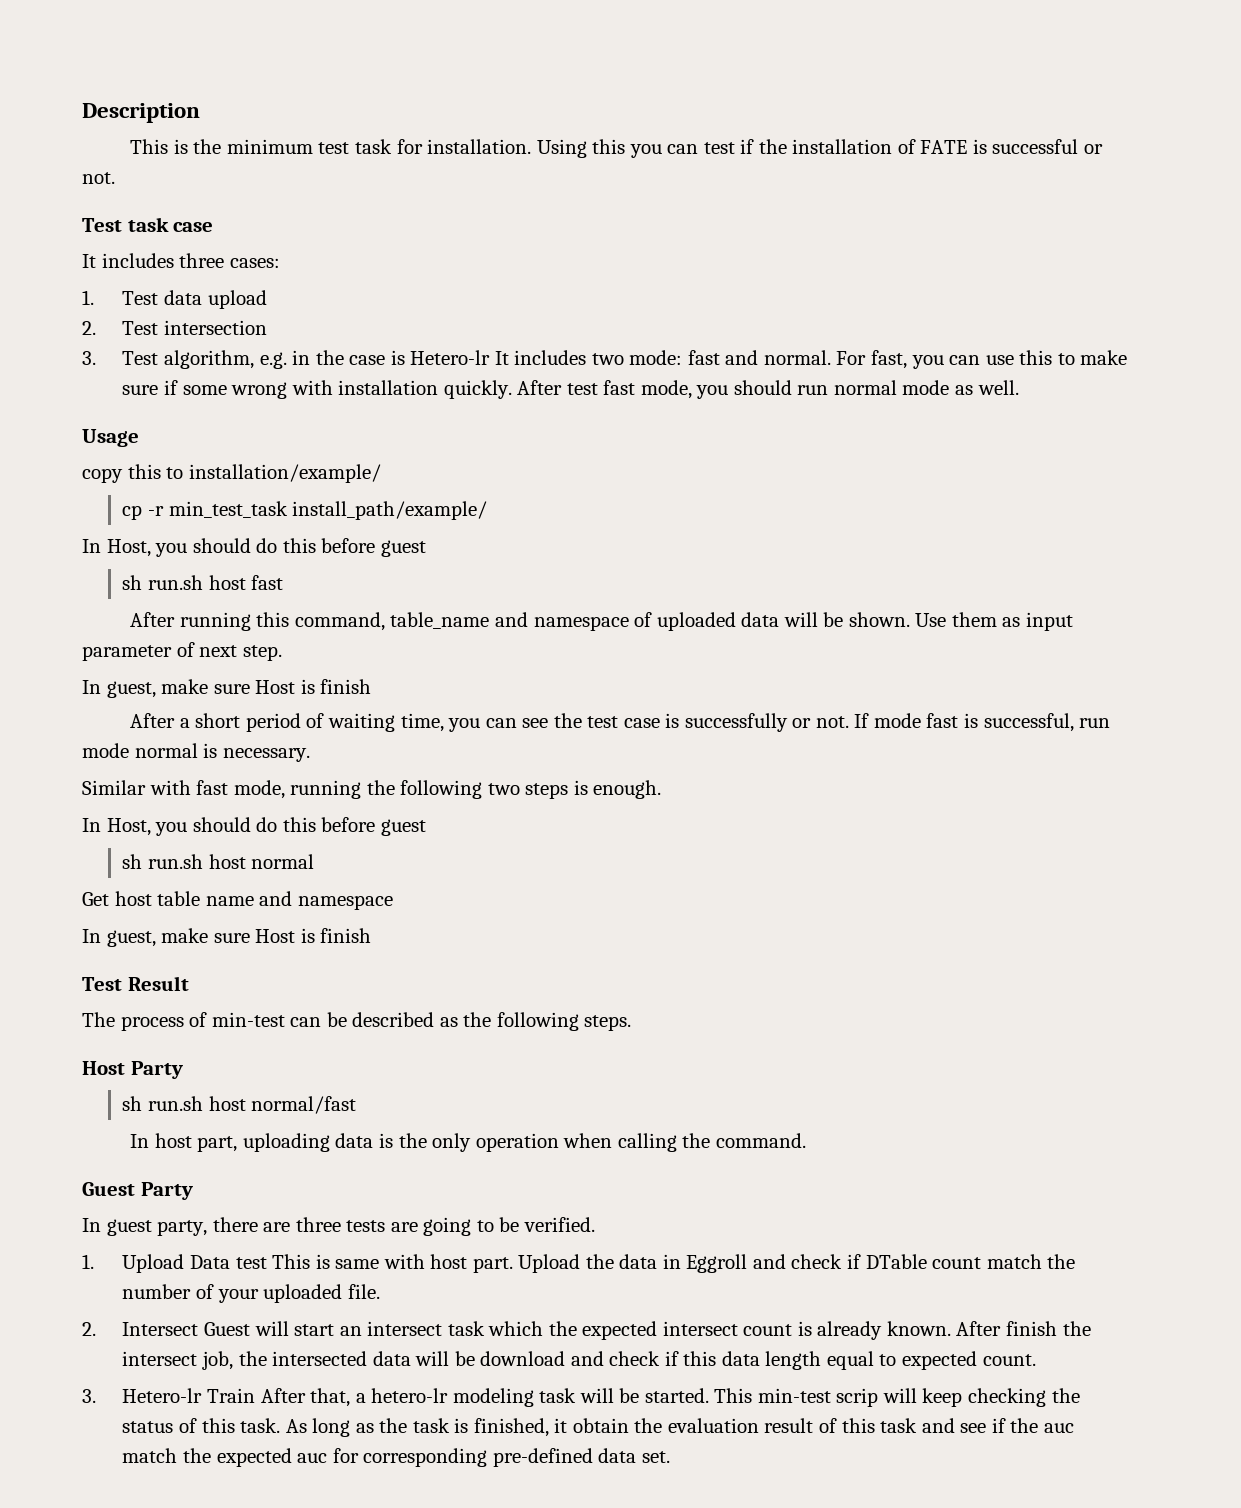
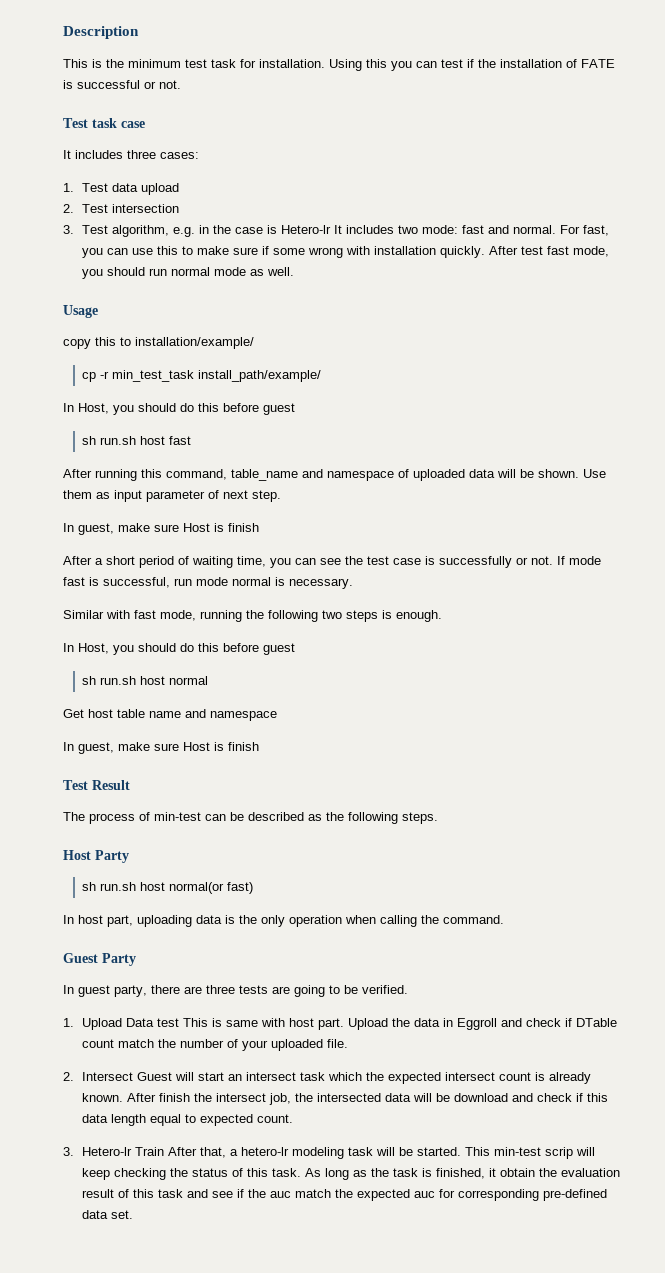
- sh run.sh host normal/fast
+ sh run.sh host normal(or fast)

